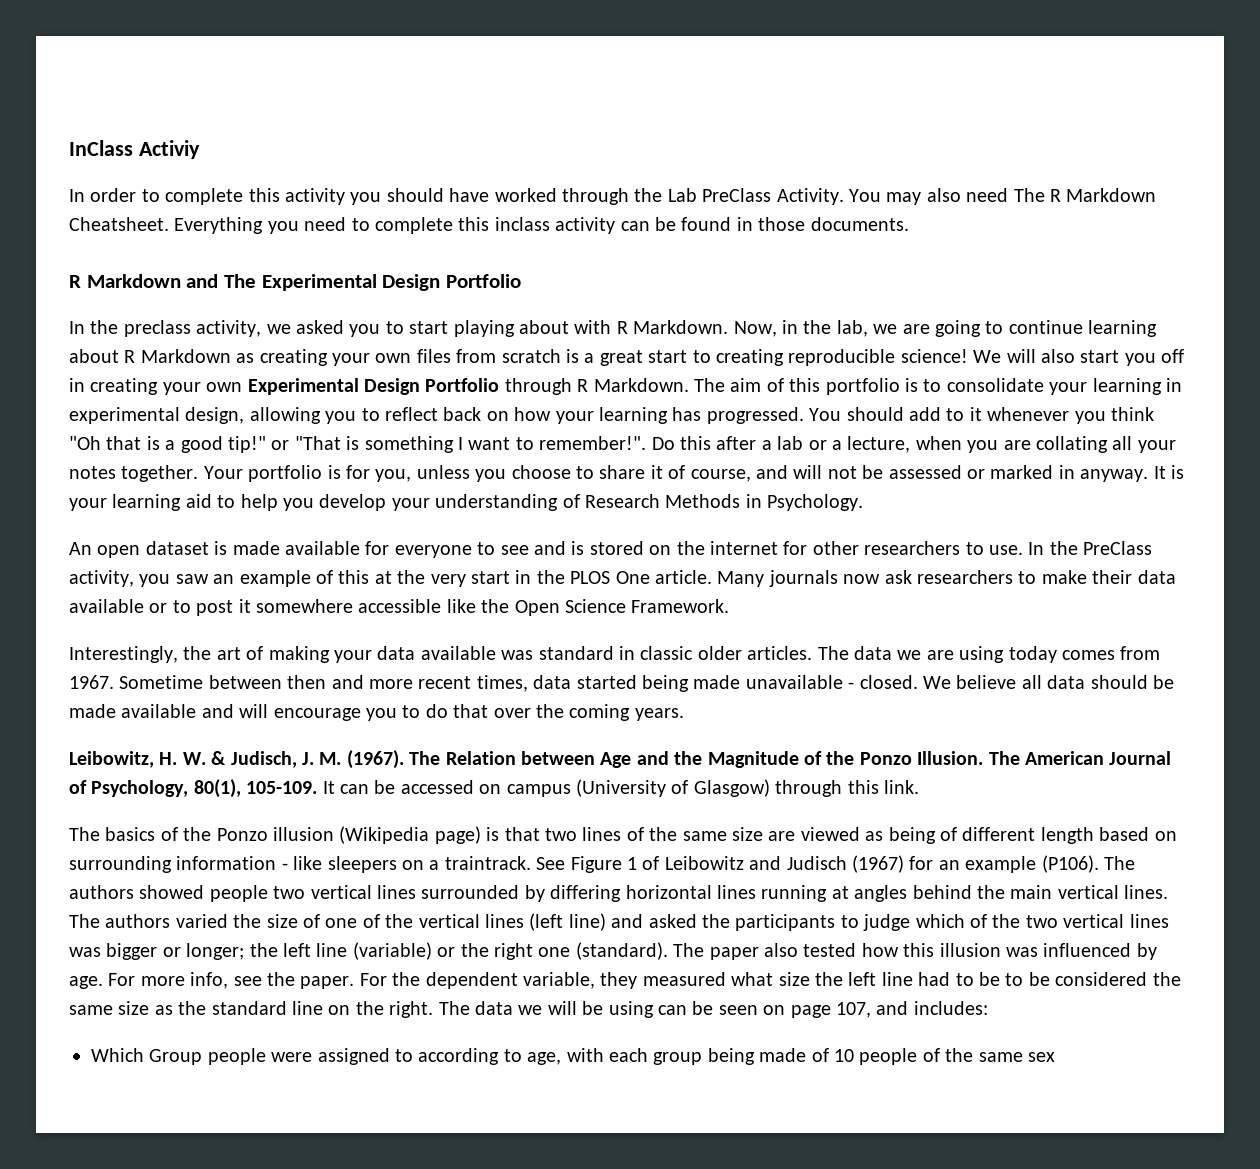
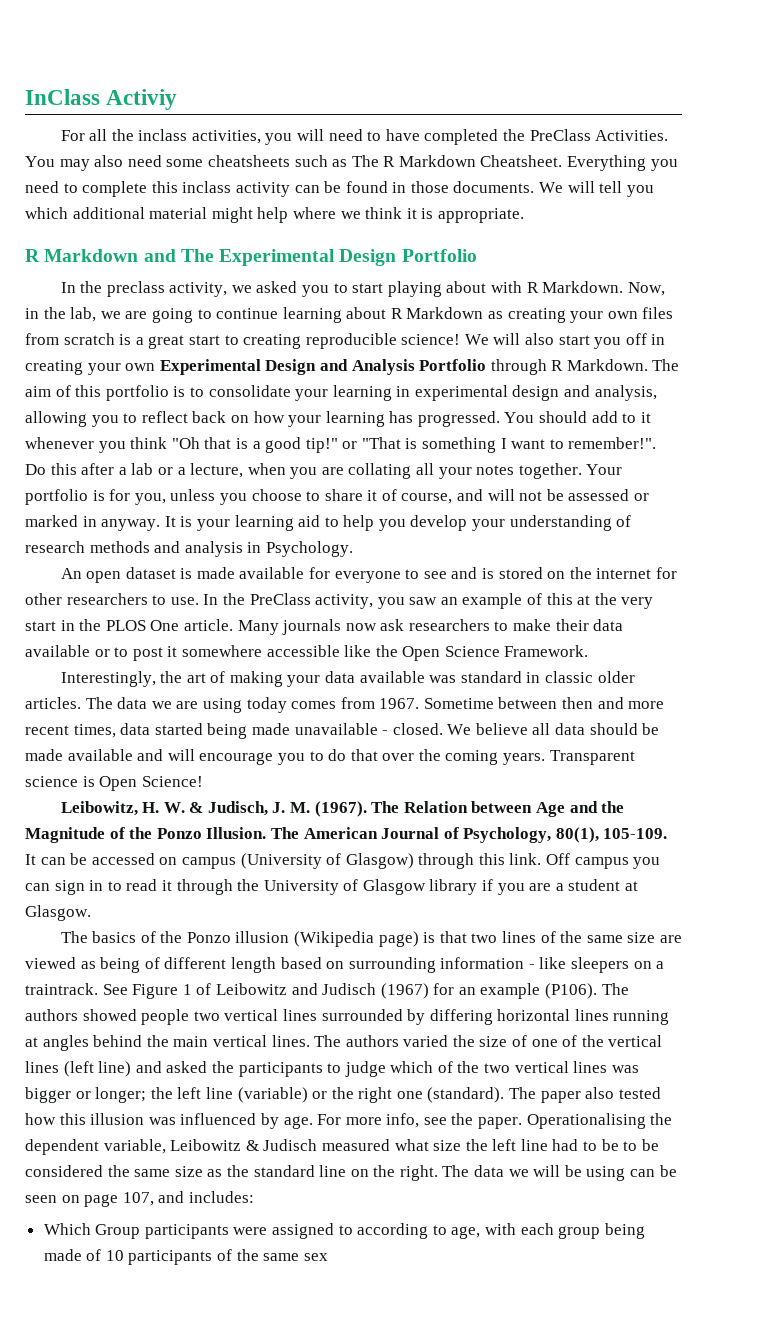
- In order to complete this activity you should have worked through the Lab PreClass Activity. You may also need The R Markdown Cheatsheet.
+ For all the inclass activities, you will need to have completed the PreClass Activities. You may also need some cheatsheets such as The R Markdown Cheatsheet.
+ We will tell you which additional material might help where we think it is appropriate.
- We will also start you off in creating your own Experimental Design Portfolio through R Markdown.
+ We will also start you off in creating your own Experimental Design and Analysis Portfolio through R Markdown.
- The aim of this portfolio is to consolidate your learning in experimental design, allowing you to reflect back on how your learning has progressed.
+ The aim of this portfolio is to consolidate your learning in experimental design and analysis, allowing you to reflect back on how your learning has progressed.
- It is your learning aid to help you develop your understanding of Research Methods in Psychology.
+ It is your learning aid to help you develop your understanding of research methods and analysis in Psychology.
+ Transparent science is Open Science!
+ Off campus you can sign in to read it through the University of Glasgow library if you are a student at Glasgow.
- For the dependent variable, they measured what size the left line had to be to be considered the same size as the standard line on the right.
+ Operationalising the dependent variable, Leibowitz & Judisch measured what size the left line had to be to be considered the same size as the standard line on the right.
- Which Group people were assigned to according to age, with each group being made of 10 people of the same sex
+ Which Group participants were assigned to according to age, with each group being made of 10 participants of the same sex

